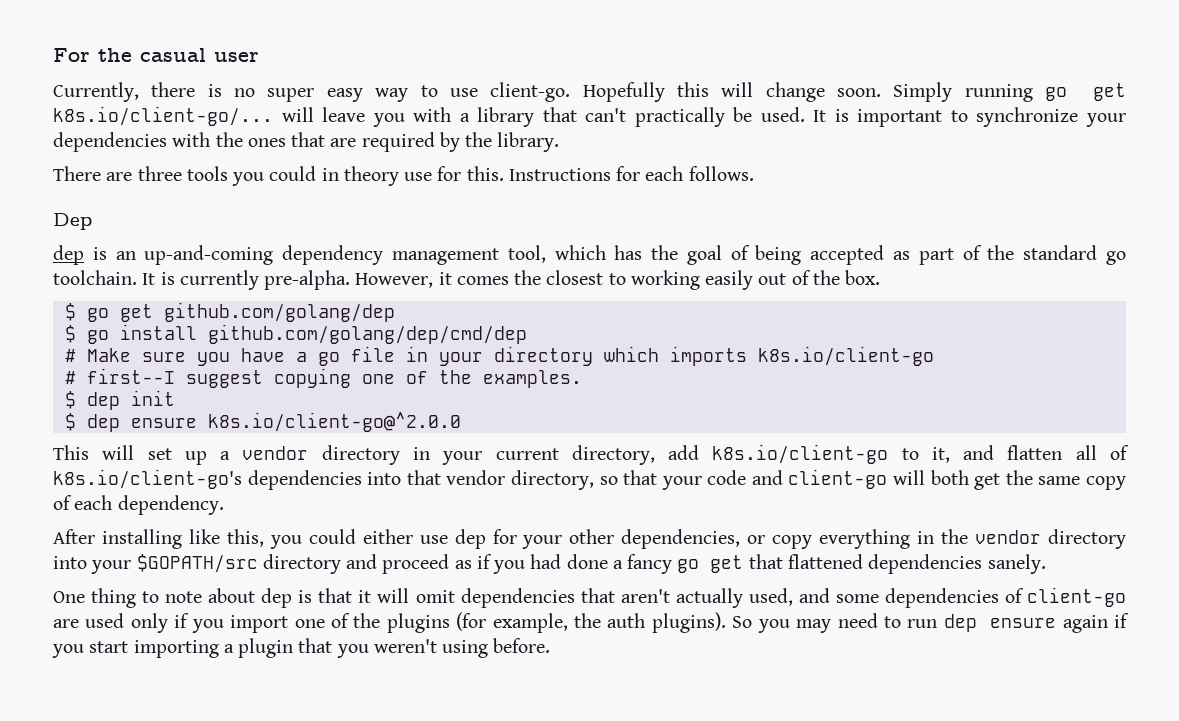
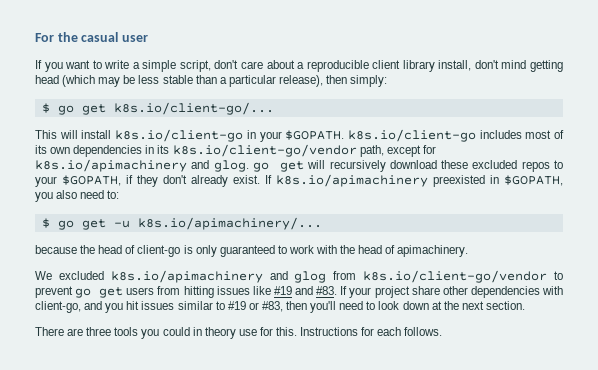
- Currently, there is no super easy way to use client-go. Hopefully this will change soon. Simply running go get k8s.io/client-go/... will leave you with a library that can't practically be used. It is important to synchronize your dependencies with the ones that are required by the library.
+ If you want to write a simple script, don't care about a reproducible client library install, don't mind getting head (which may be less stable than a particular release), then simply:
+ $ go get k8s.io/client-go/...
+ This will install k8s.io/client-go in your $GOPATH. k8s.io/client-go includes most of its own dependencies in its k8s.io/client-go/vendor path, except for k8s.io/apimachinery and glog. go get will recursively download these excluded repos to your $GOPATH, if they don't already exist. If k8s.io/apimachinery preexisted in $GOPATH, you also need to:
+ $ go get -u k8s.io/apimachinery/...
+ because the head of client-go is only guaranteed to work with the head of apimachinery.
+ We excluded k8s.io/apimachinery and glog from k8s.io/client-go/vendor to prevent go get users from hitting issues like #19 and #83. If your project share other dependencies with client-go, and you hit issues similar to #19 or #83, then you'll need to look down at the next section.
- Dep
- dep is an up-and-coming dependency management tool, which has the goal of being accepted as part of the standard go toolchain. It is currently pre-alpha. However, it comes the closest to working easily out of the box.
- $ go get github.com/golang/dep
- $ go install github.com/golang/dep/cmd/dep
- # Make sure you have a go file in your directory which imports k8s.io/client-go
- # first--I suggest copying one of the examples.
- $ dep init
- $ dep ensure k8s.io/client-go@^2.0.0
- This will set up a vendor directory in your current directory, add k8s.io/client-go to it, and flatten all of k8s.io/client-go's dependencies into that vendor directory, so that your code and client-go will both get the same copy of each dependency.
- After installing like this, you could either use dep for your other dependencies, or copy everything in the vendor directory into your $GOPATH/src directory and proceed as if you had done a fancy go get that flattened dependencies sanely.
- One thing to note about dep is that it will omit dependencies that aren't actually used, and some dependencies of client-go are used only if you import one of the plugins (for example, the auth plugins). So you may need to run dep ensure again if you start importing a plugin that you weren't using before.

